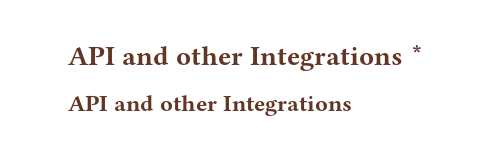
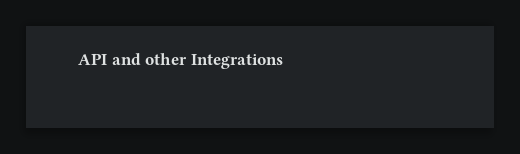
- API and other Integrations *

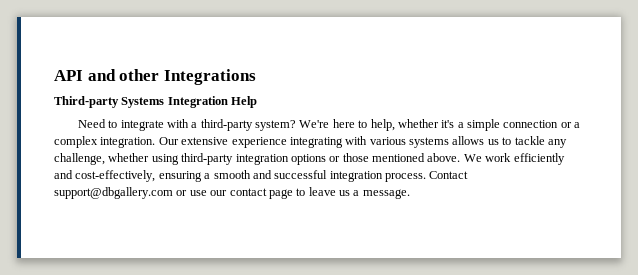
+ Third-party Systems Integration Help
+ Need to integrate with a third-party system? We're here to help, whether it's a simple connection or a complex integration. Our extensive experience integrating with various systems allows us to tackle any challenge, whether using third-party integration options or those mentioned above. We work efficiently and cost-effectively, ensuring a smooth and successful integration process. Contact support@dbgallery.com or use our contact page to leave us a message.

